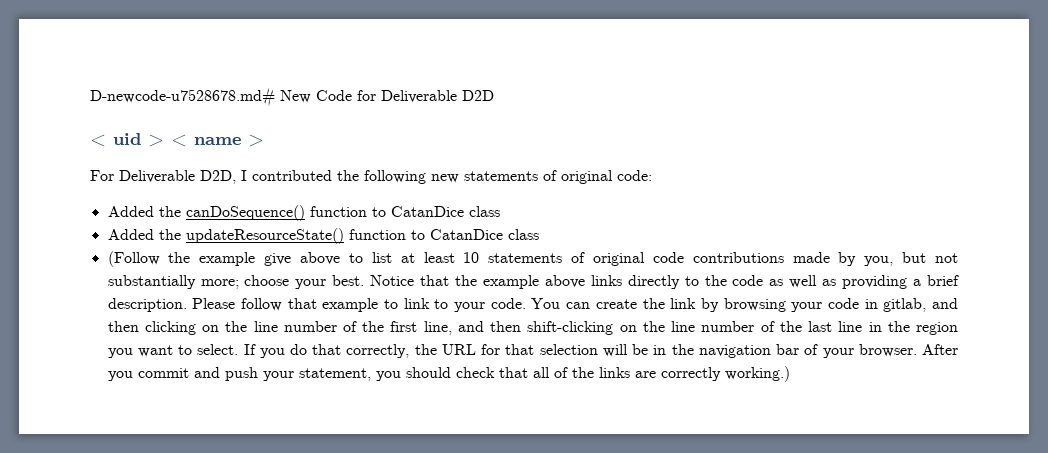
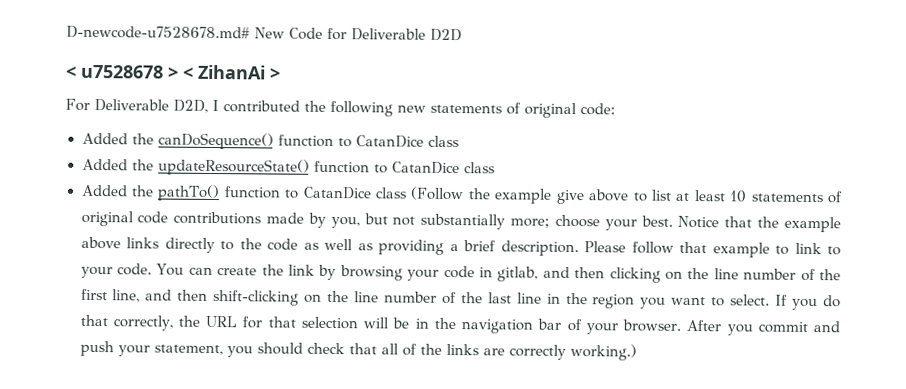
- < uid > < name >
+ < u7528678 > < ZihanAi >
- (Follow the example give above to list at least 10 statements of original code contributions made by you, but not substantially more; choose your best.
+ Added the pathTo() function to CatanDice class (Follow the example give above to list at least 10 statements of original code contributions made by you, but not substantially more; choose your best.

